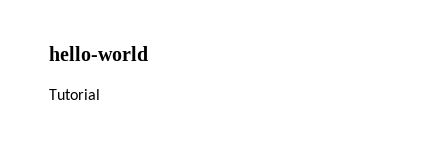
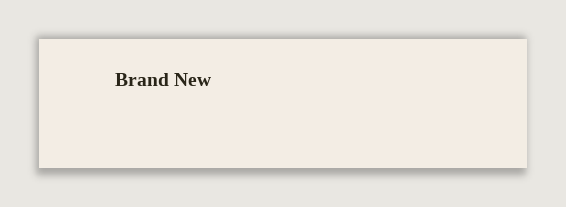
- hello-world
- Tutorial
+ Brand New

